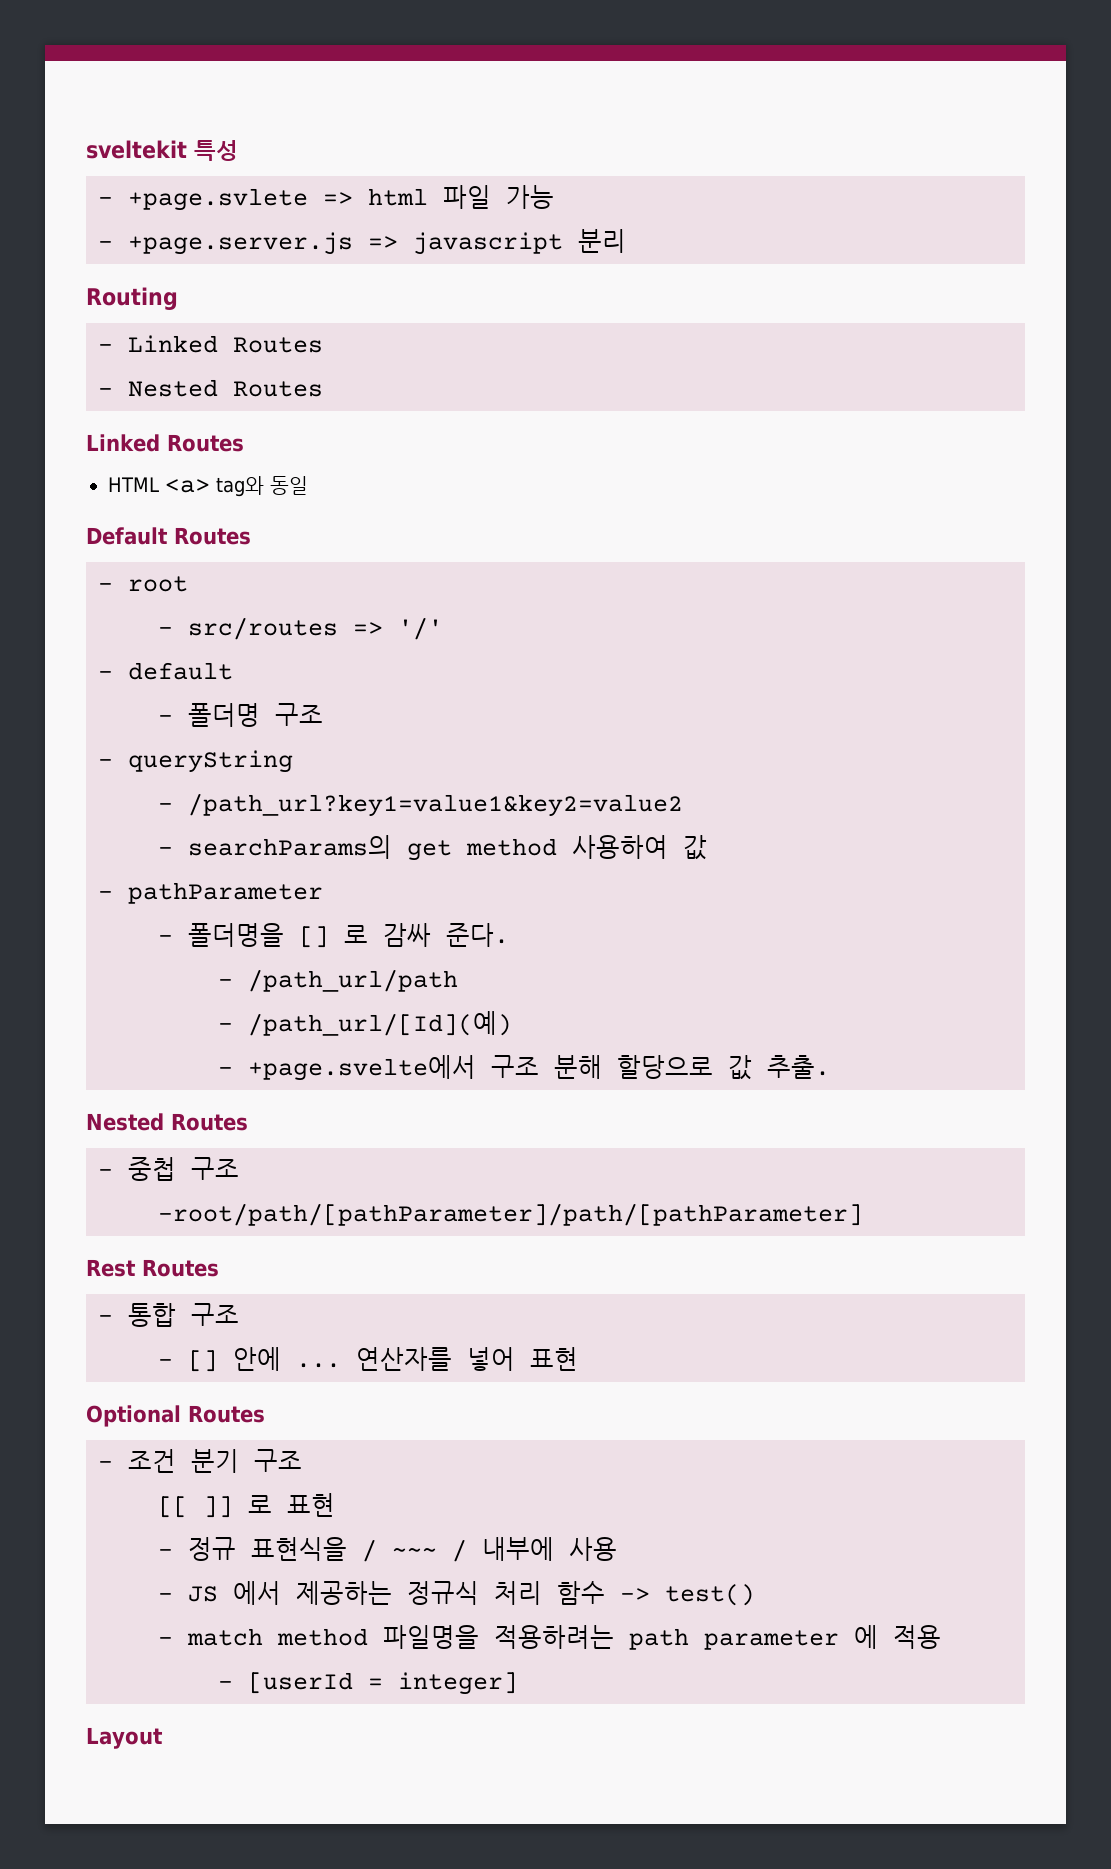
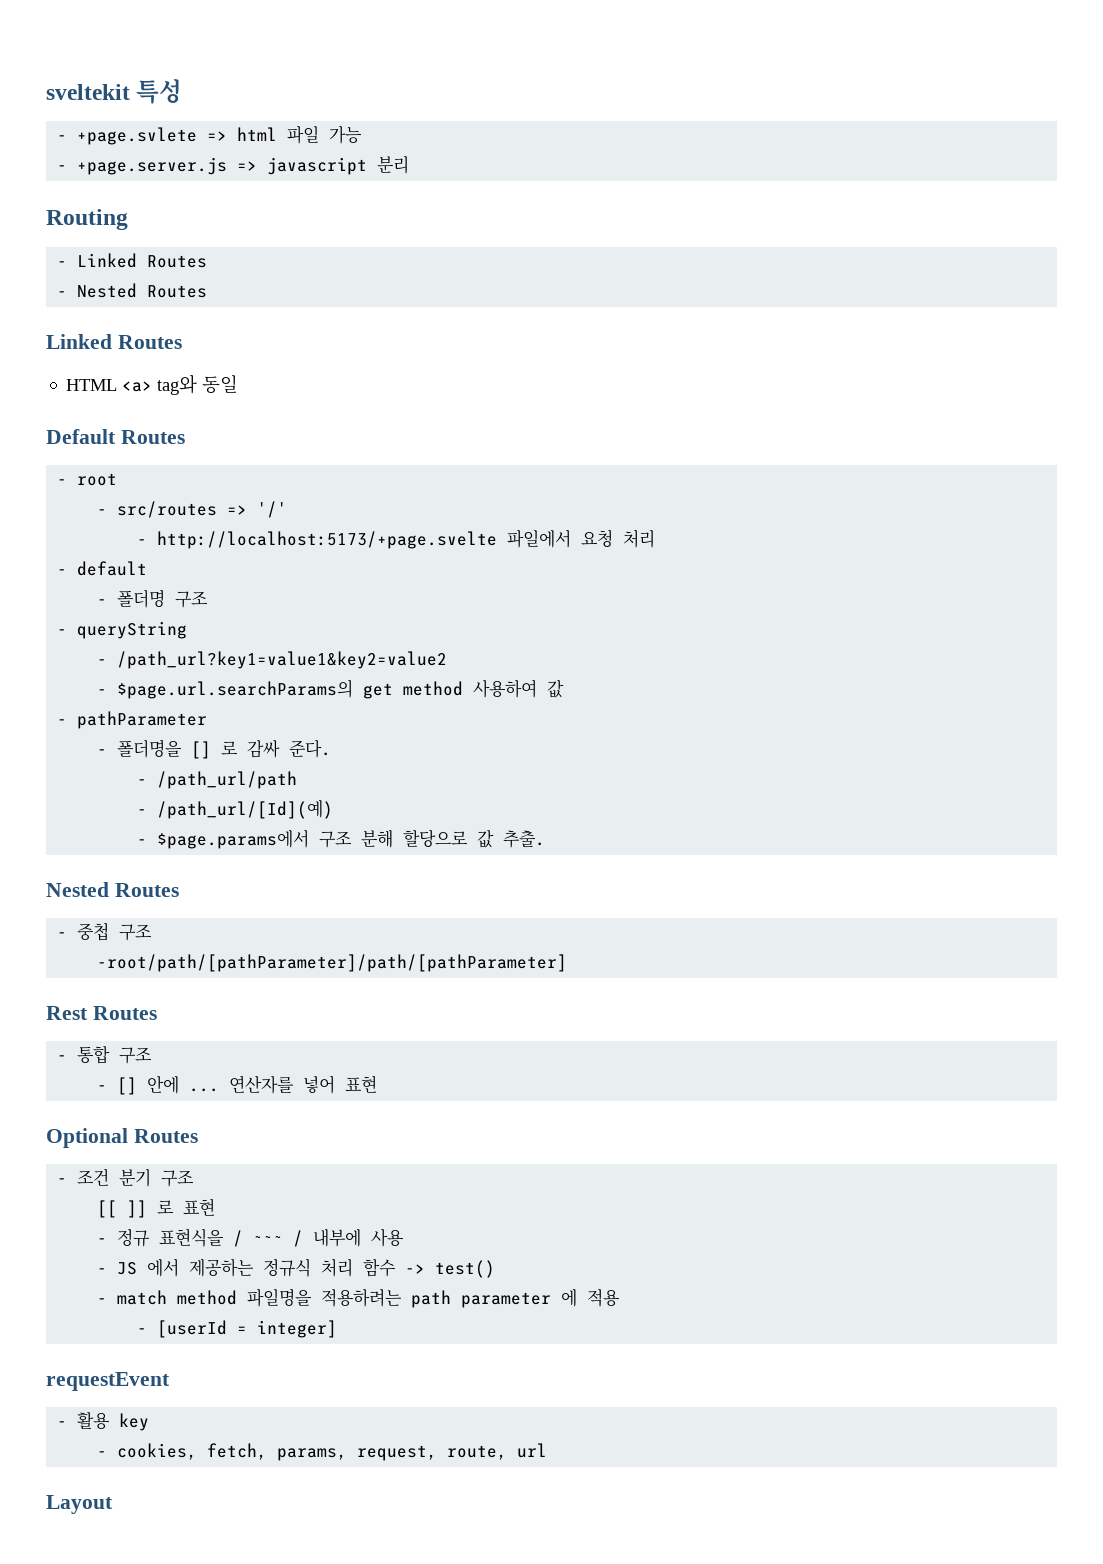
+ - http://localhost:5173/+page.svelte 파일에서 요청 처리
- - searchParams의 get method 사용하여 값
+ - $page.url.searchParams의 get method 사용하여 값
- - +page.svelte에서 구조 분해 할당으로 값 추출.
+ - $page.params에서 구조 분해 할당으로 값 추출.
+ requestEvent
+ - 활용 key
+ - cookies, fetch, params, request, route, url

